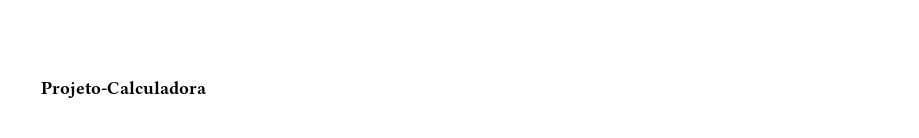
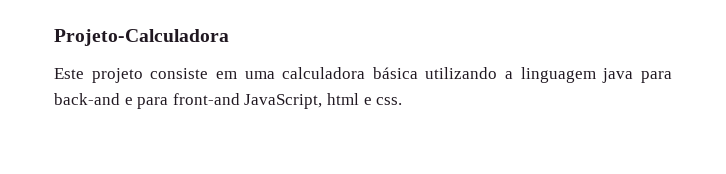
+ Este projeto consiste em uma calculadora básica utilizando a linguagem java para back-and e para front-and JavaScript, html e css.

